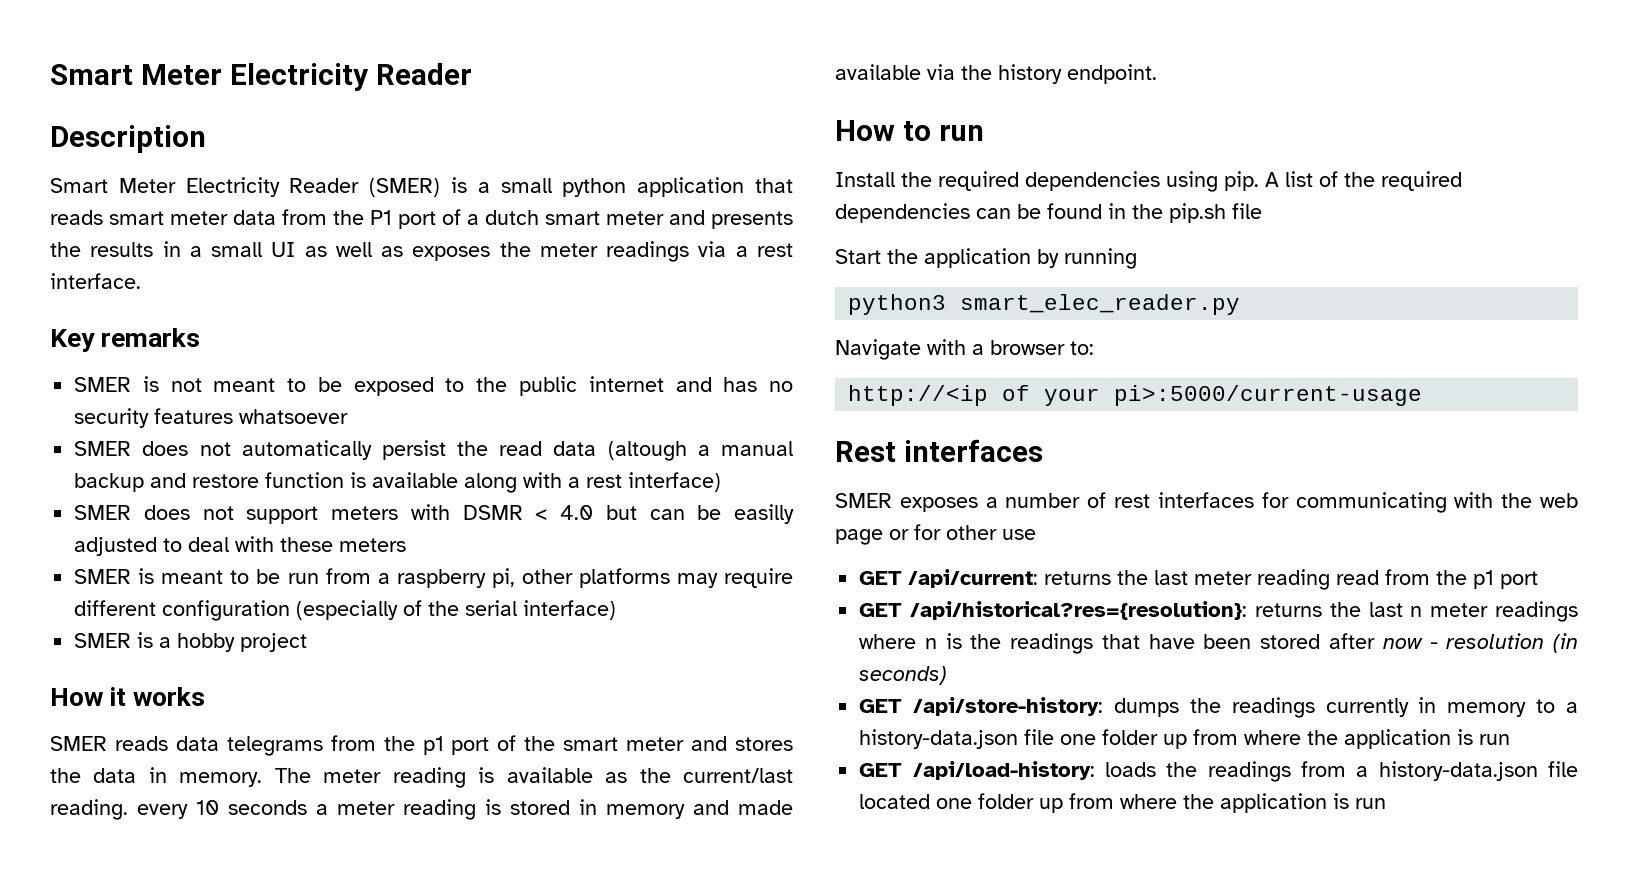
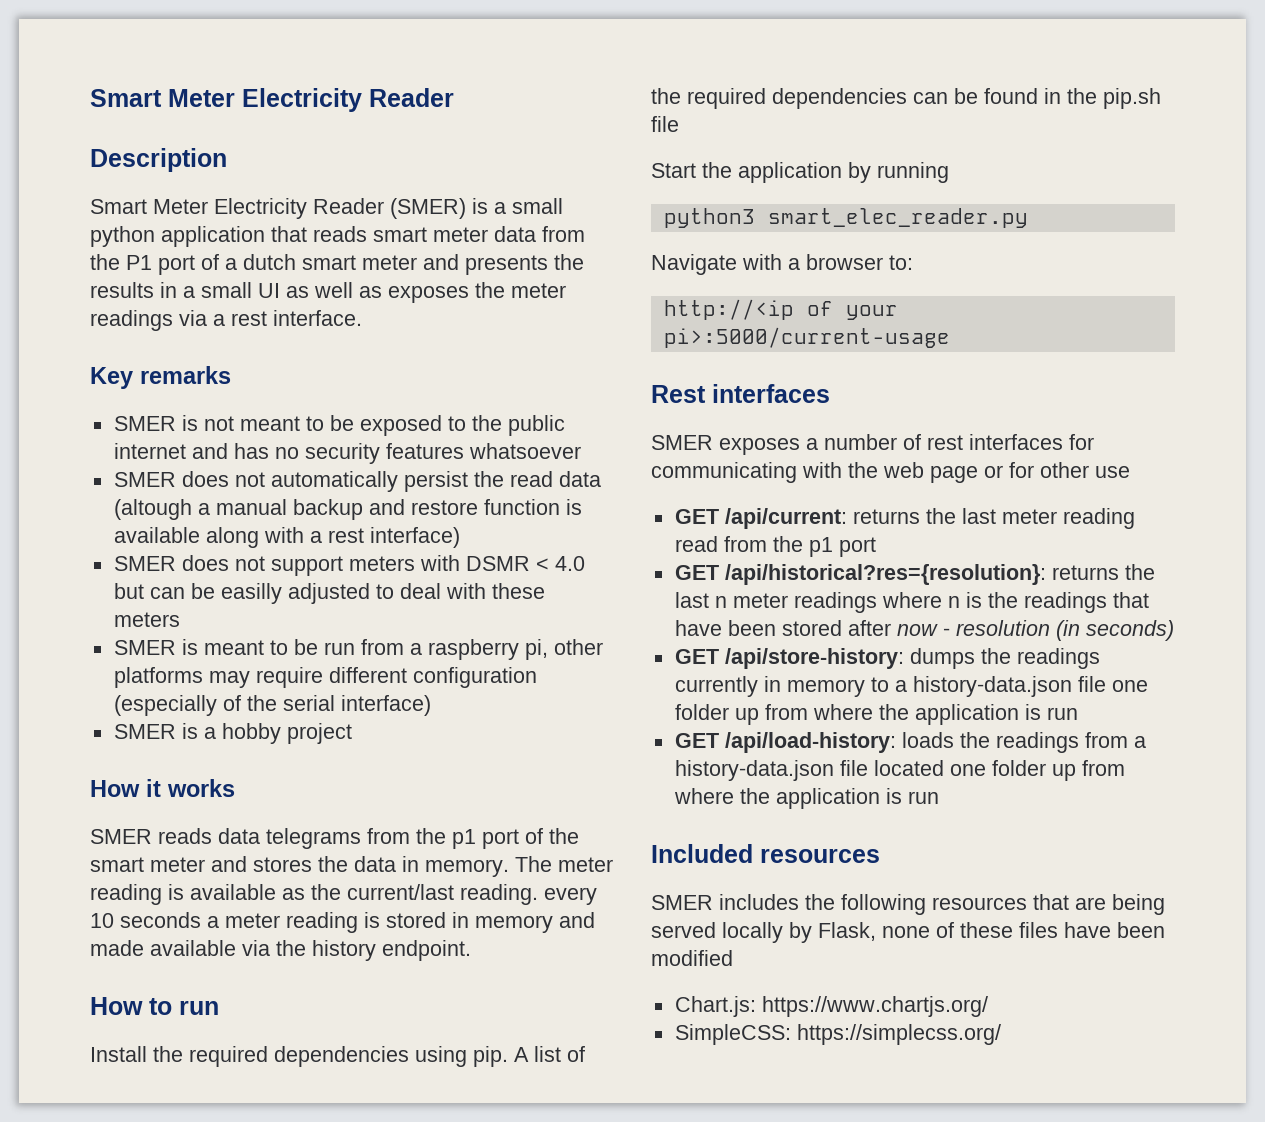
+ Included resources
+ SMER includes the following resources that are being served locally by Flask, none of these files have been modified
+ Chart.js: https://www.chartjs.org/
+ SimpleCSS: https://simplecss.org/

